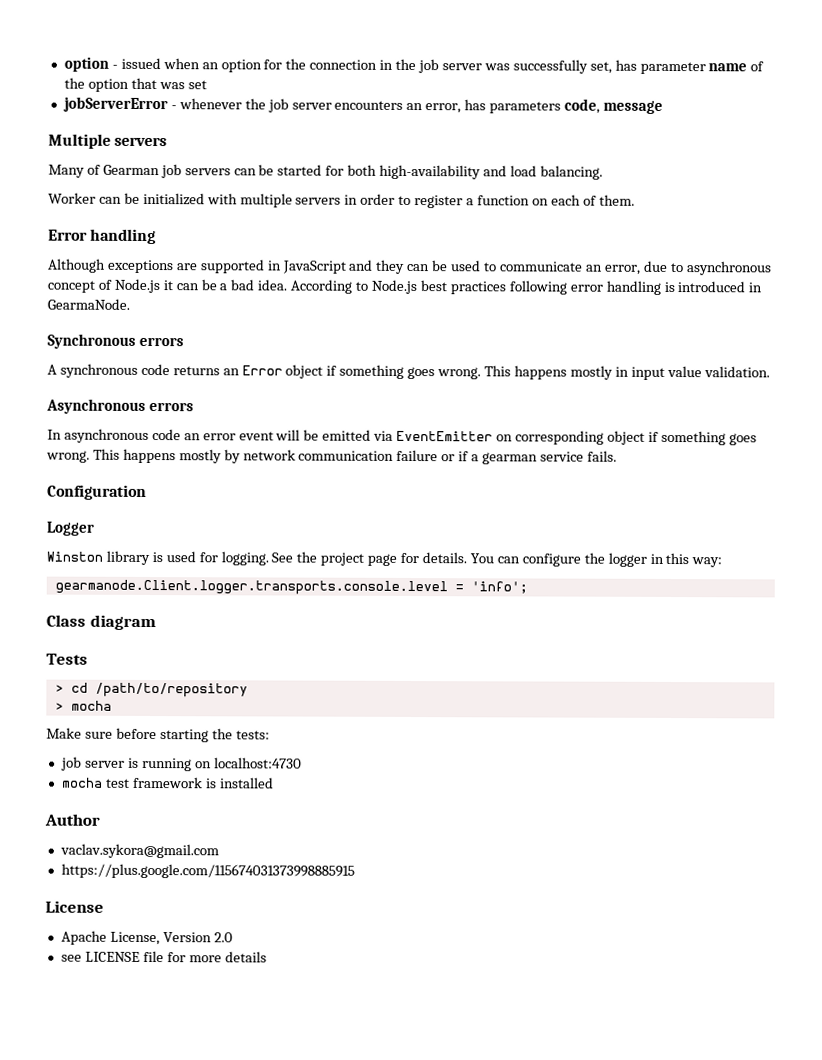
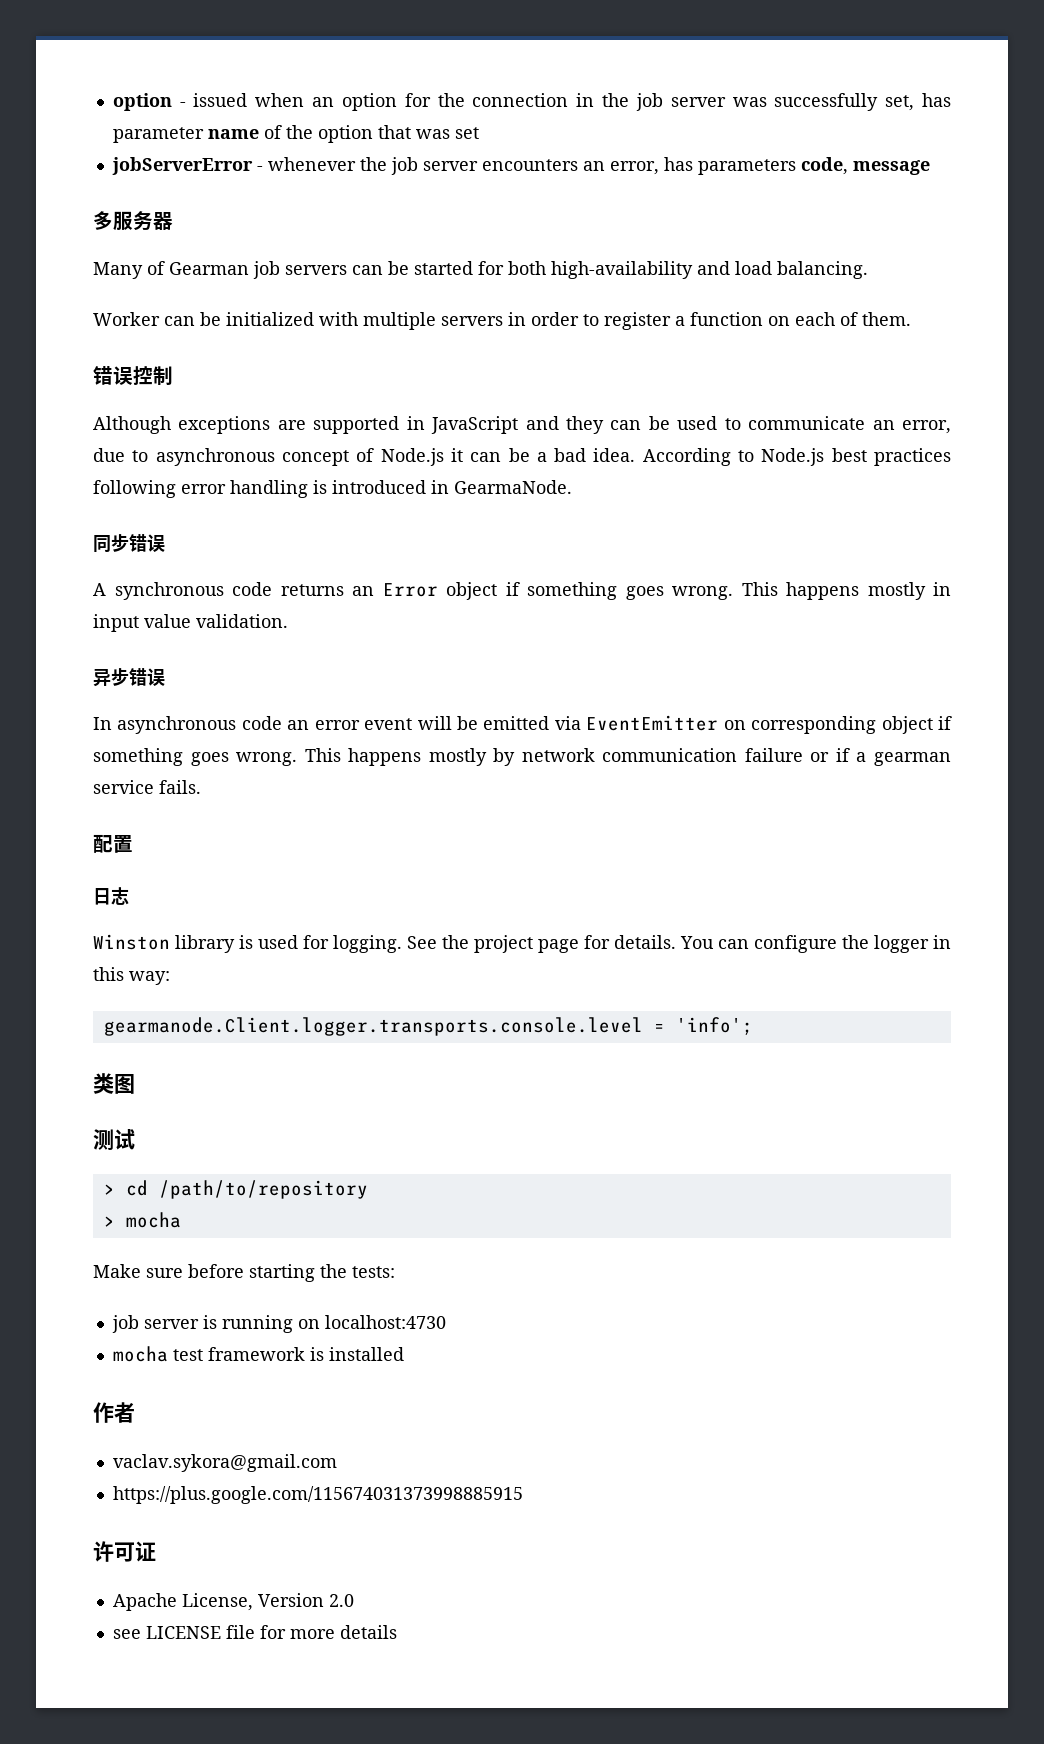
- Multiple servers
+ 多服务器
- Error handling
+ 错误控制
- Synchronous errors
+ 同步错误
- Asynchronous errors
+ 异步错误
- Configuration
- Logger
+ 配置
+ 日志
- Class diagram
- Tests
+ 类图
+ 测试
- Author
+ 作者
- License
+ 许可证

